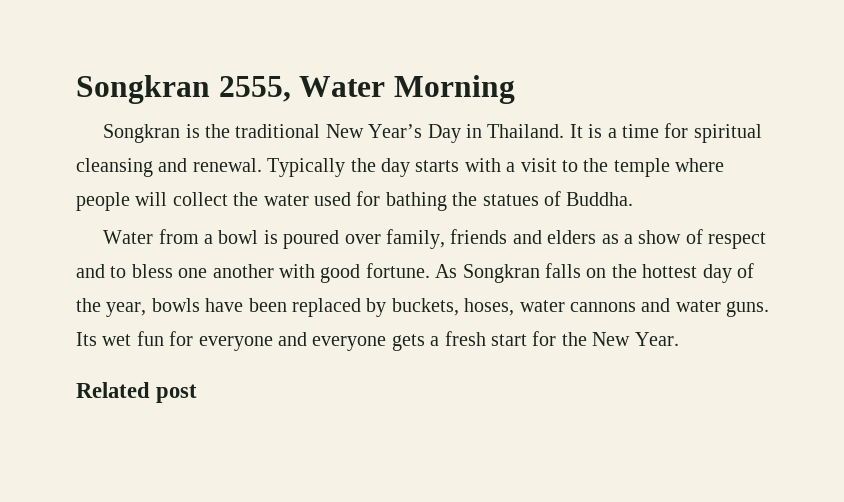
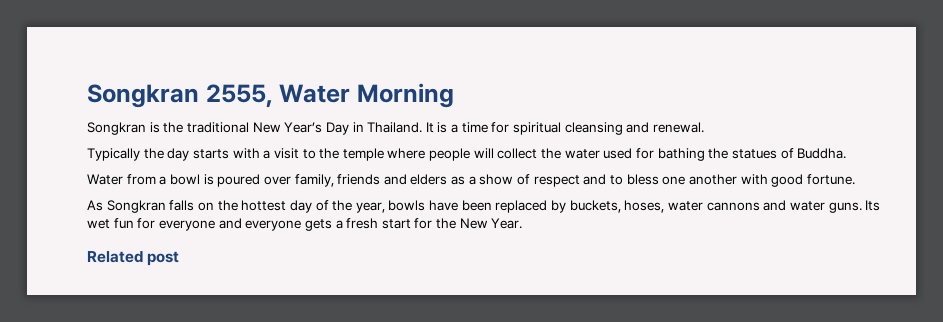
- It is a time for spiritual cleansing and renewal. Typically the day starts with a visit to the temple where people will collect the water used for bathing the statues of Buddha.
+ It is a time for spiritual cleansing and renewal.
+ Typically the day starts with a visit to the temple where people will collect the water used for bathing the statues of Buddha.
- Water from a bowl is poured over family, friends and elders as a show of respect and to bless one another with good fortune. As Songkran falls on the hottest day of the year, bowls have been replaced by buckets, hoses, water cannons and water guns.
+ Water from a bowl is poured over family, friends and elders as a show of respect and to bless one another with good fortune.
+ As Songkran falls on the hottest day of the year, bowls have been replaced by buckets, hoses, water cannons and water guns.

